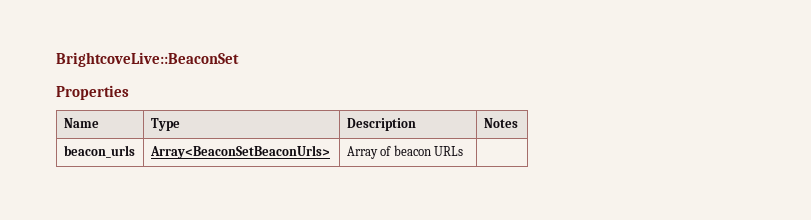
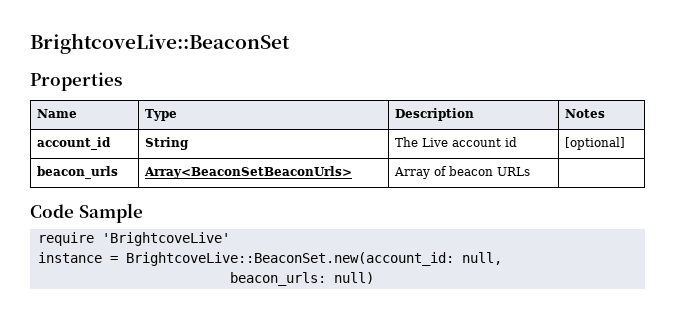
+ account_id | String | The Live account id | [optional]
+ Code Sample
+ require 'BrightcoveLive'
+ instance = BrightcoveLive::BeaconSet.new(account_id: null,
+ beacon_urls: null)

